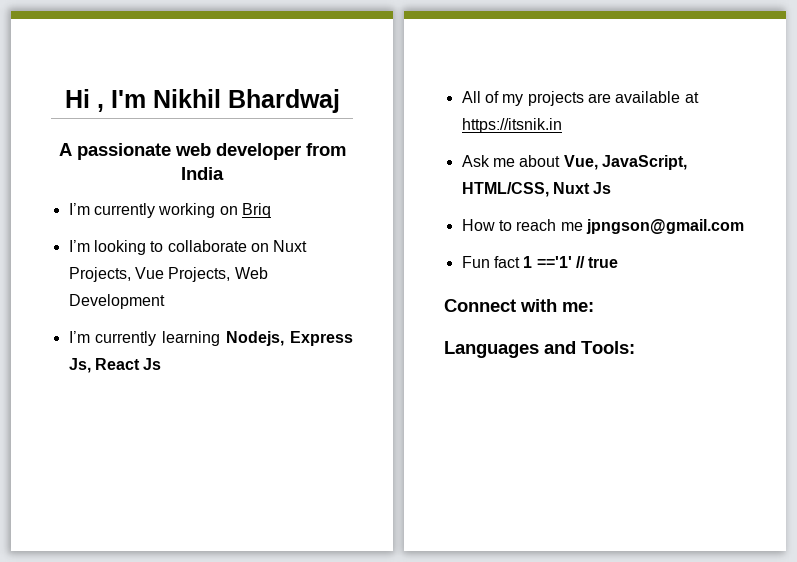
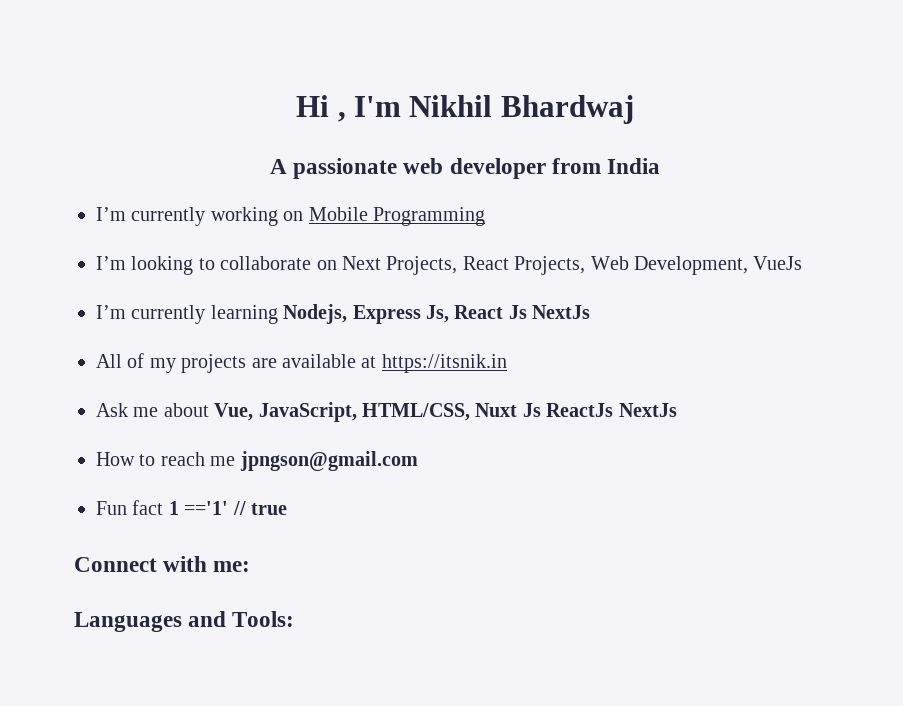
- I’m currently working on Briq
+ I’m currently working on Mobile Programming
- I’m looking to collaborate on Nuxt Projects, Vue Projects, Web Development
+ I’m looking to collaborate on Next Projects, React Projects, Web Development, VueJs
- I’m currently learning Nodejs, Express Js, React Js
+ I’m currently learning Nodejs, Express Js, React Js NextJs
- Ask me about Vue, JavaScript, HTML/CSS, Nuxt Js
+ Ask me about Vue, JavaScript, HTML/CSS, Nuxt Js ReactJs NextJs

